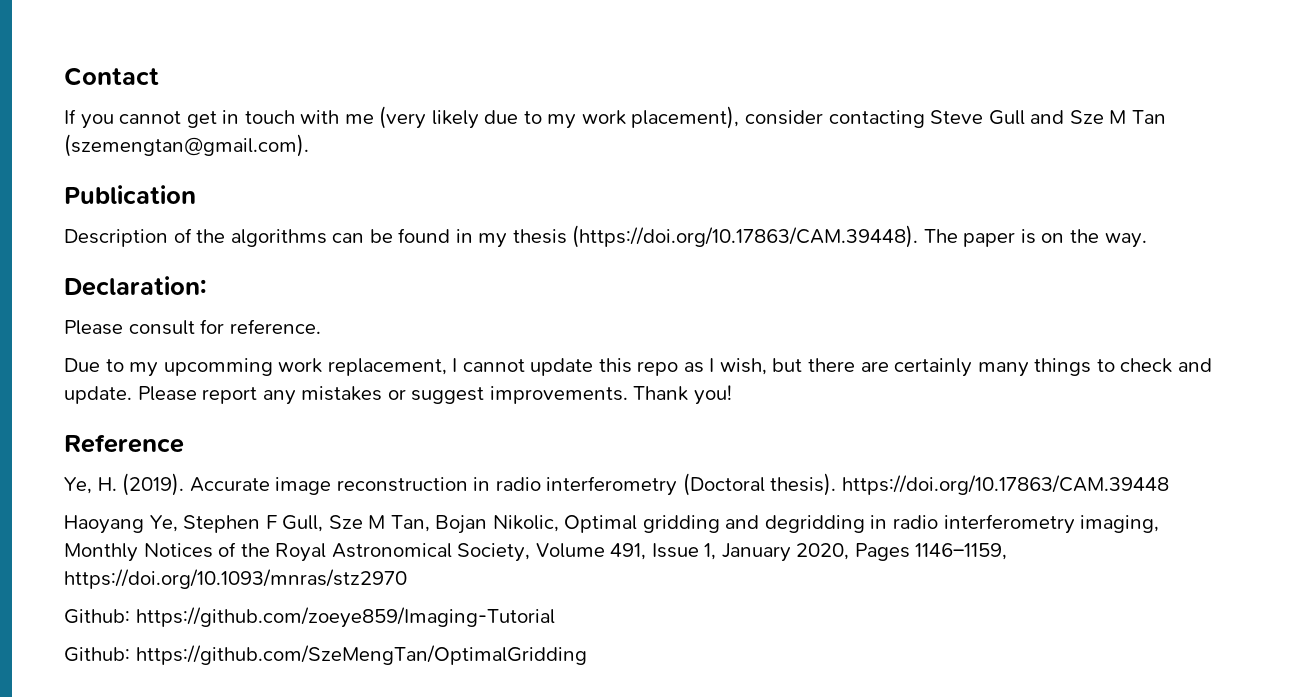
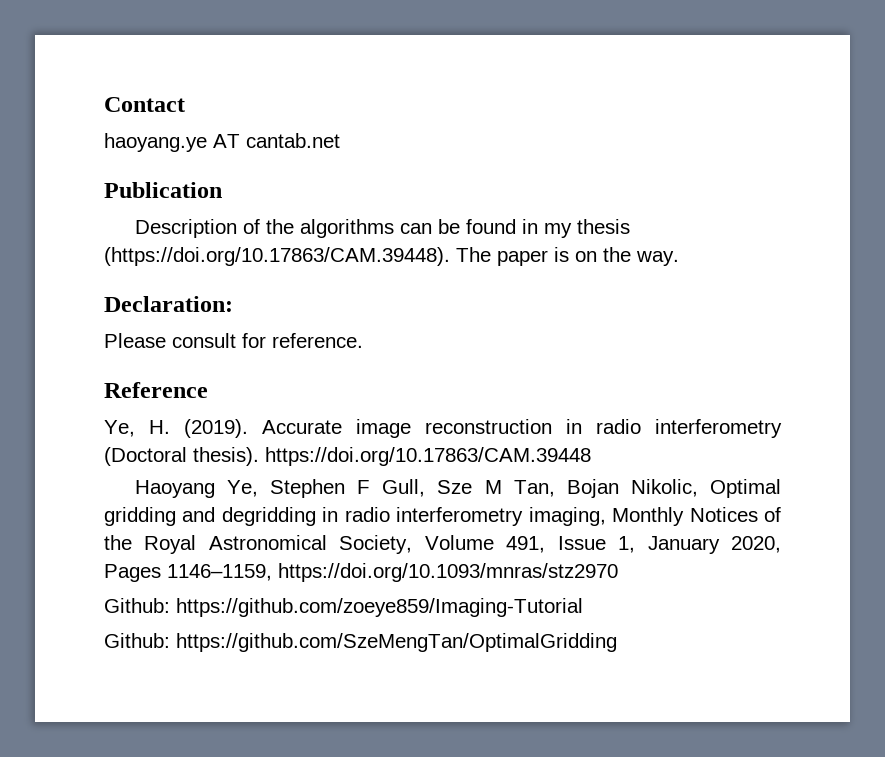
- If you cannot get in touch with me (very likely due to my work placement), consider contacting Steve Gull and Sze M Tan (szemengtan@gmail.com).
+ haoyang.ye AT cantab.net
- Due to my upcomming work replacement, I cannot update this repo as I wish, but there are certainly many things to check and update. Please report any mistakes or suggest improvements. Thank you!

